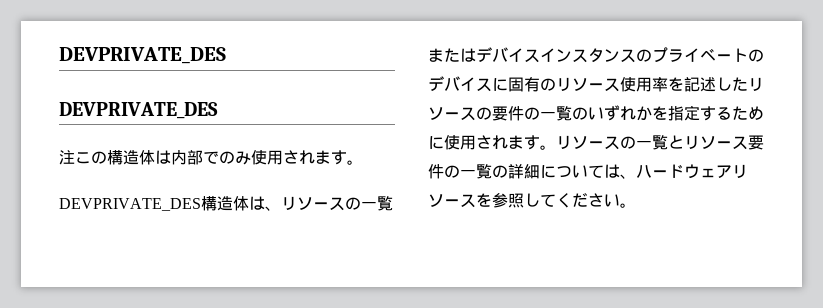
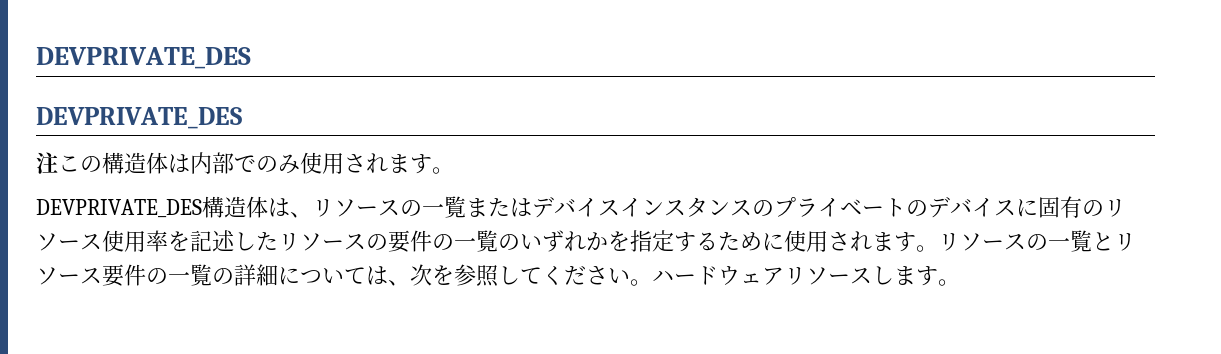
- リソースの一覧とリソース要件の一覧の詳細については、ハードウェアリソースを参照してください。
+ リソースの一覧とリソース要件の一覧の詳細については、次を参照してください。ハードウェアリソースします。

